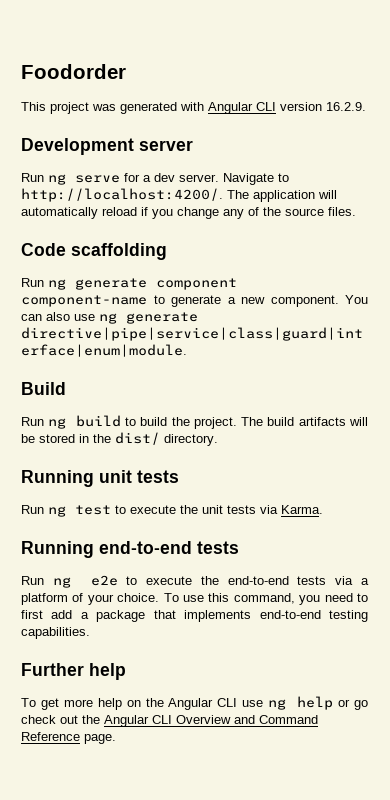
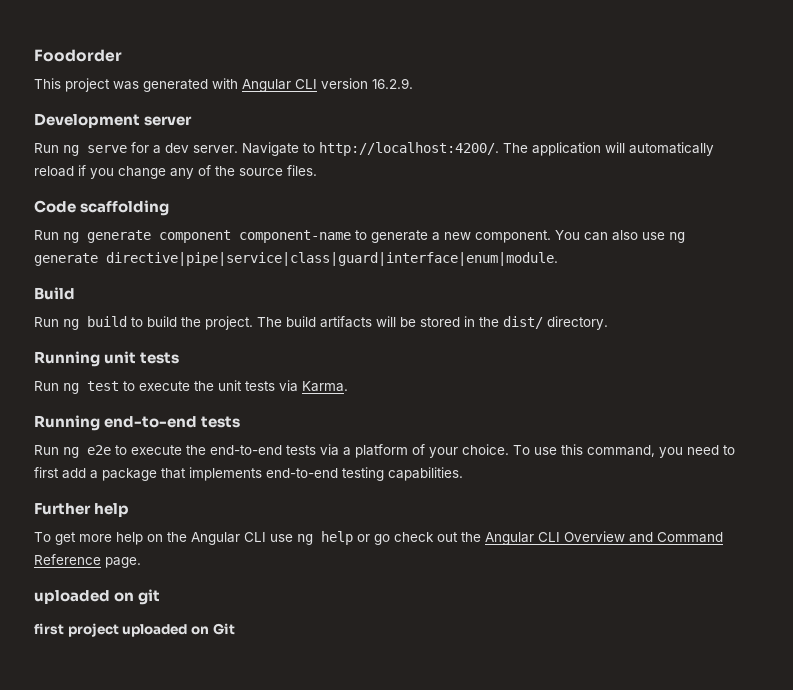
+ uploaded on git
+ first project uploaded on Git

